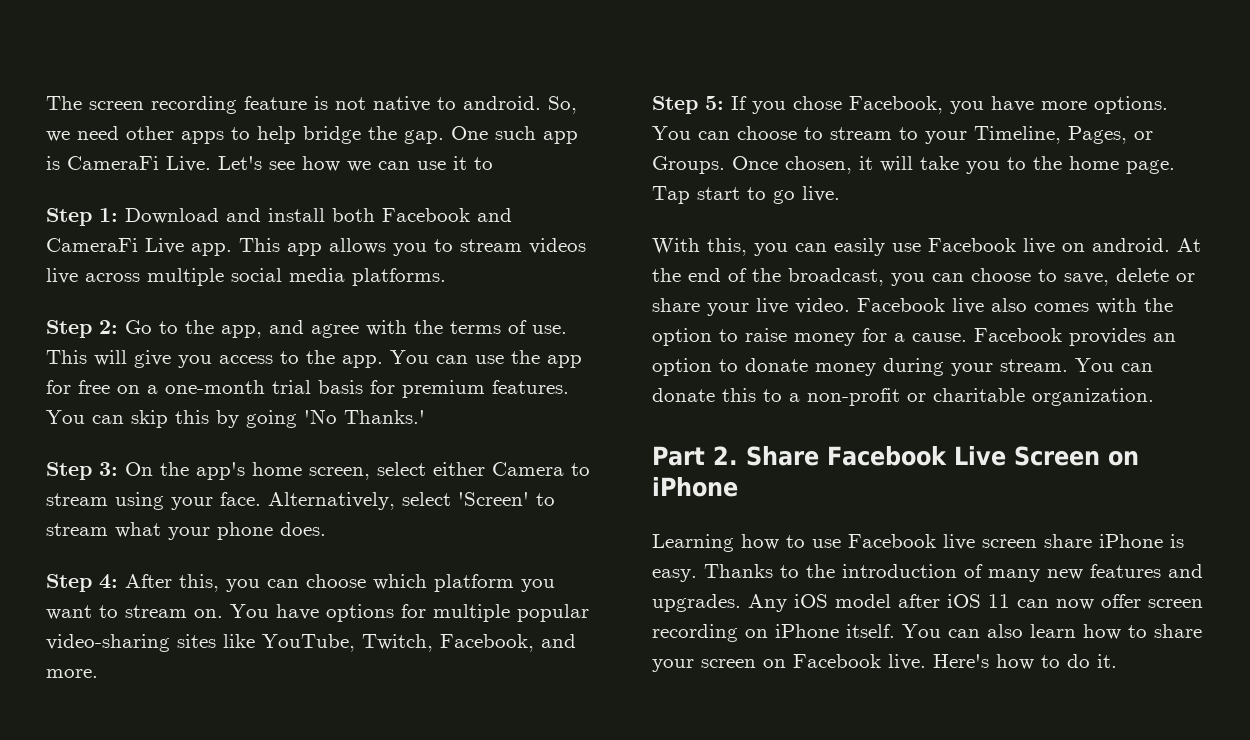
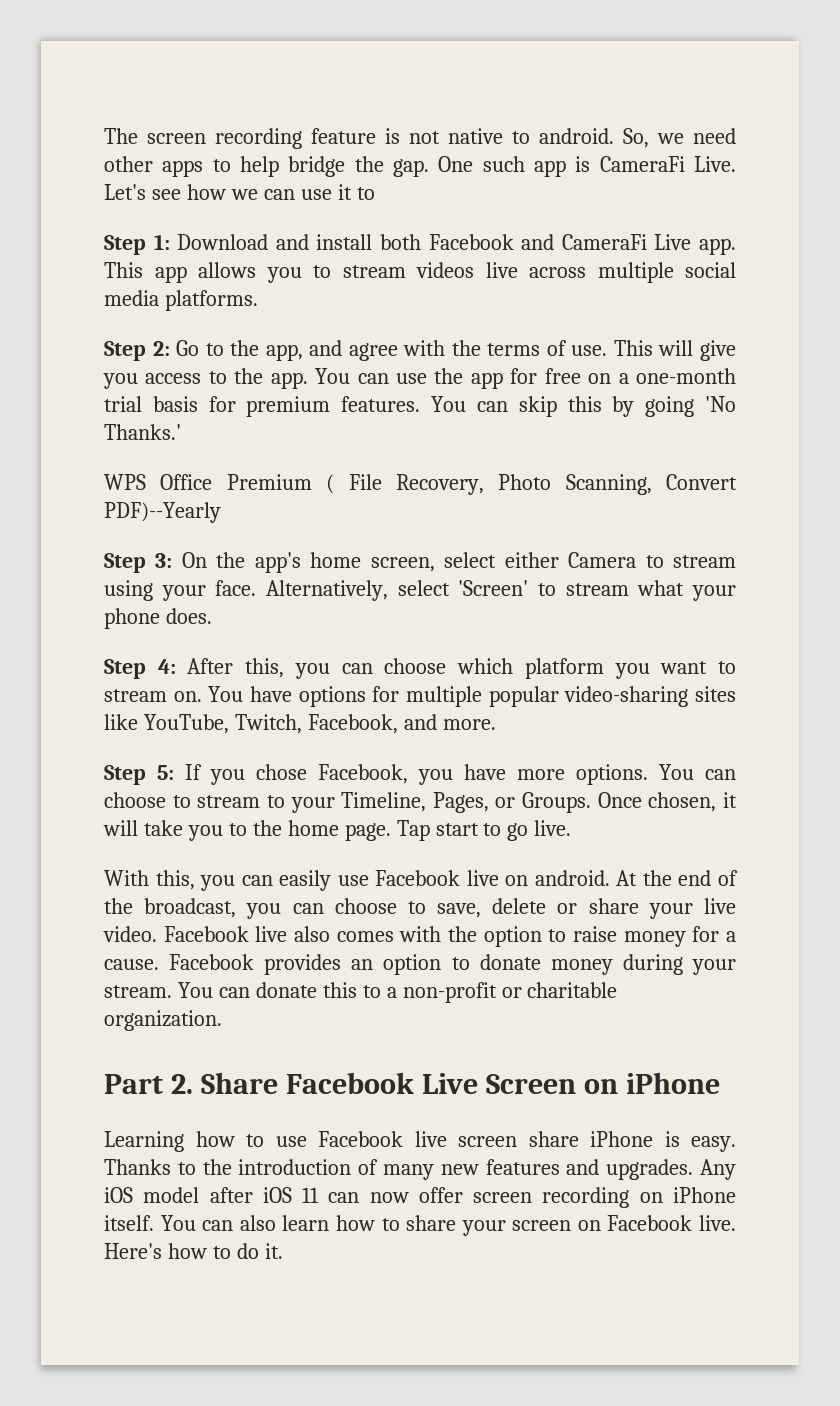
+ WPS Office Premium ( File Recovery, Photo Scanning, Convert PDF)--Yearly

